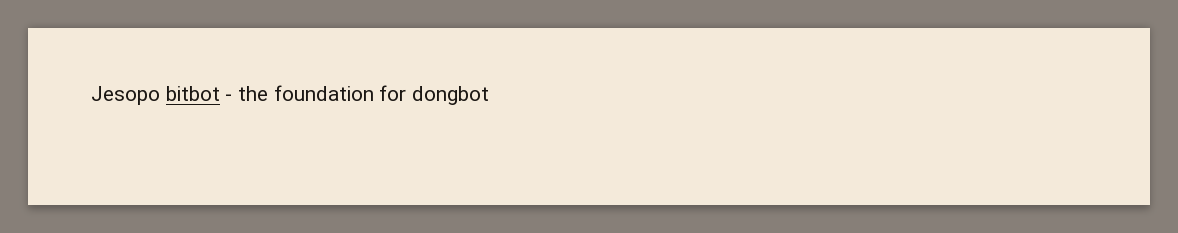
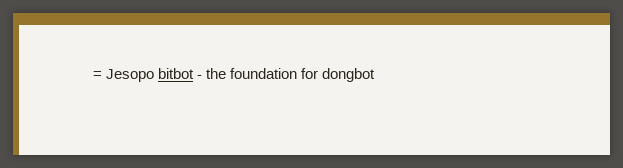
- Jesopo bitbot - the foundation for dongbot
+ = Jesopo bitbot - the foundation for dongbot

